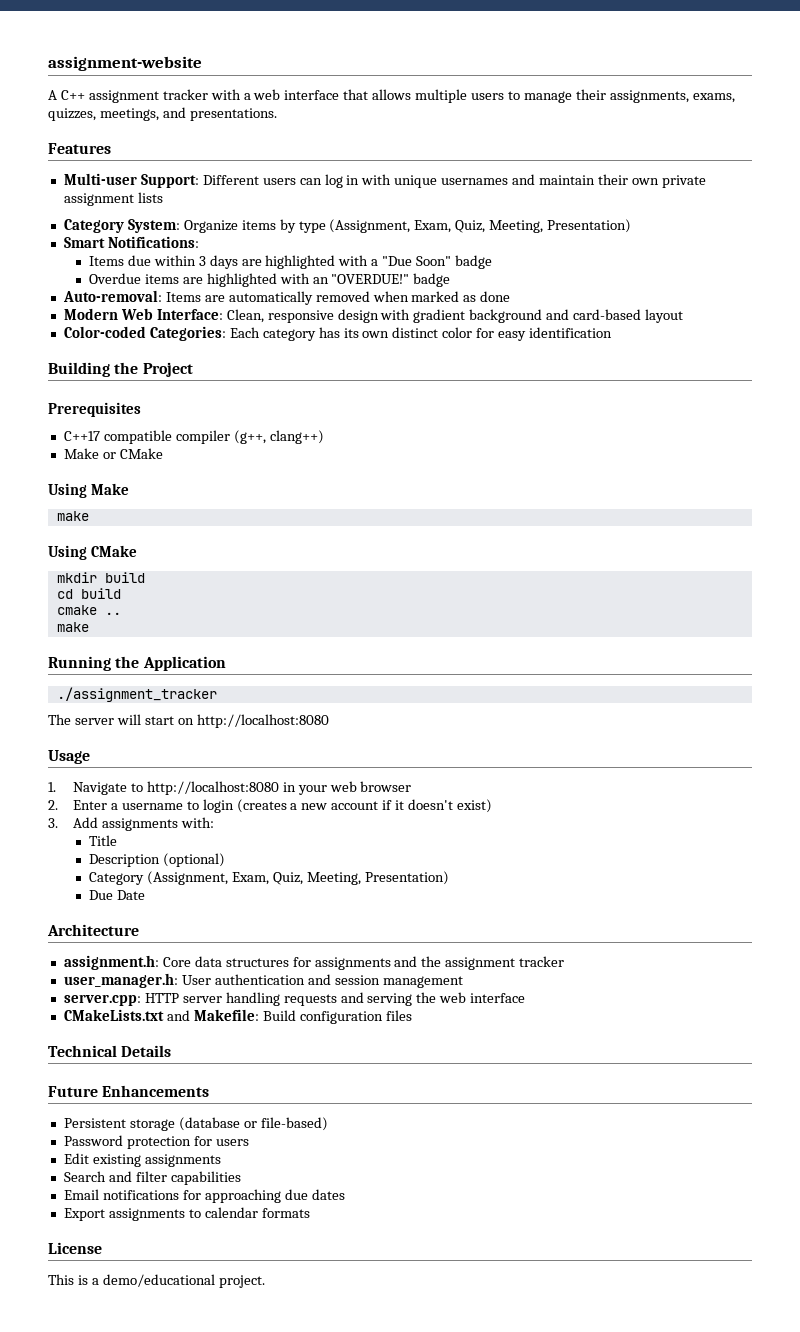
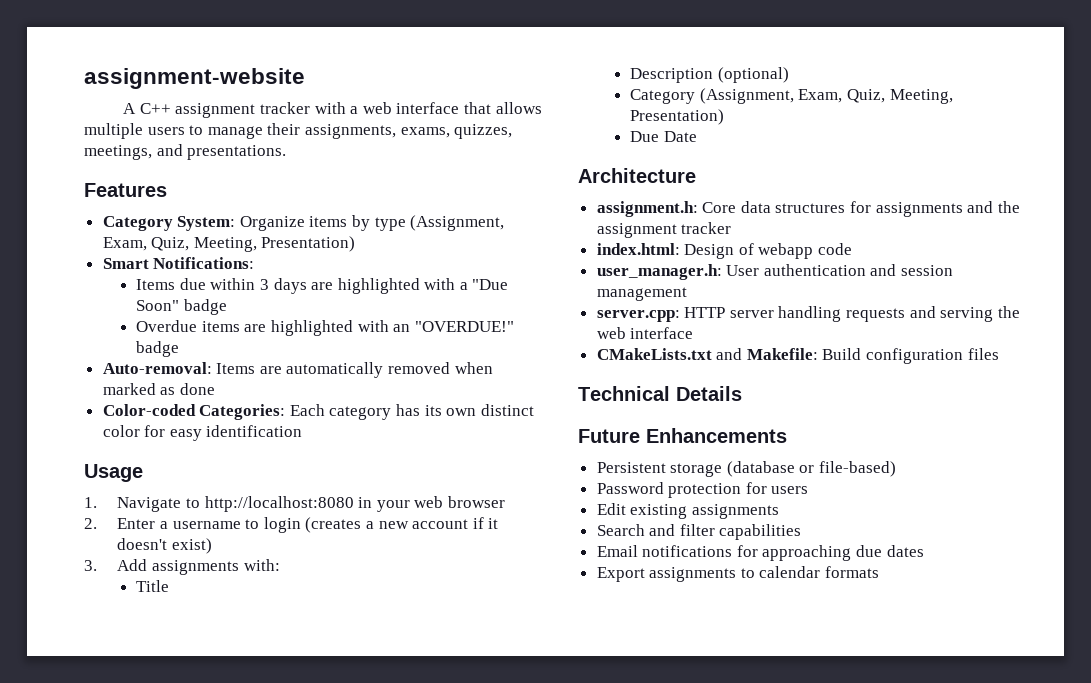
- Multi-user Support: Different users can log in with unique usernames and maintain their own private assignment lists
- Modern Web Interface: Clean, responsive design with gradient background and card-based layout
- Building the Project
- Prerequisites
- C++17 compatible compiler (g++, clang++)
- Make or CMake
- Using Make
- make
- Using CMake
- mkdir build
- cd build
- cmake ..
- make
- Running the Application
- ./assignment_tracker
- The server will start on http://localhost:8080
+ index.html: Design of webapp code
- License
- This is a demo/educational project.

